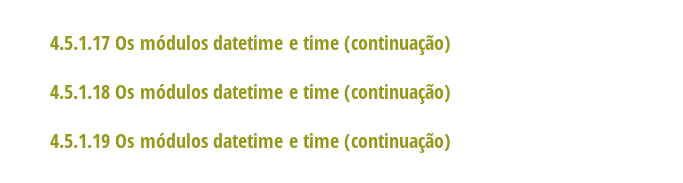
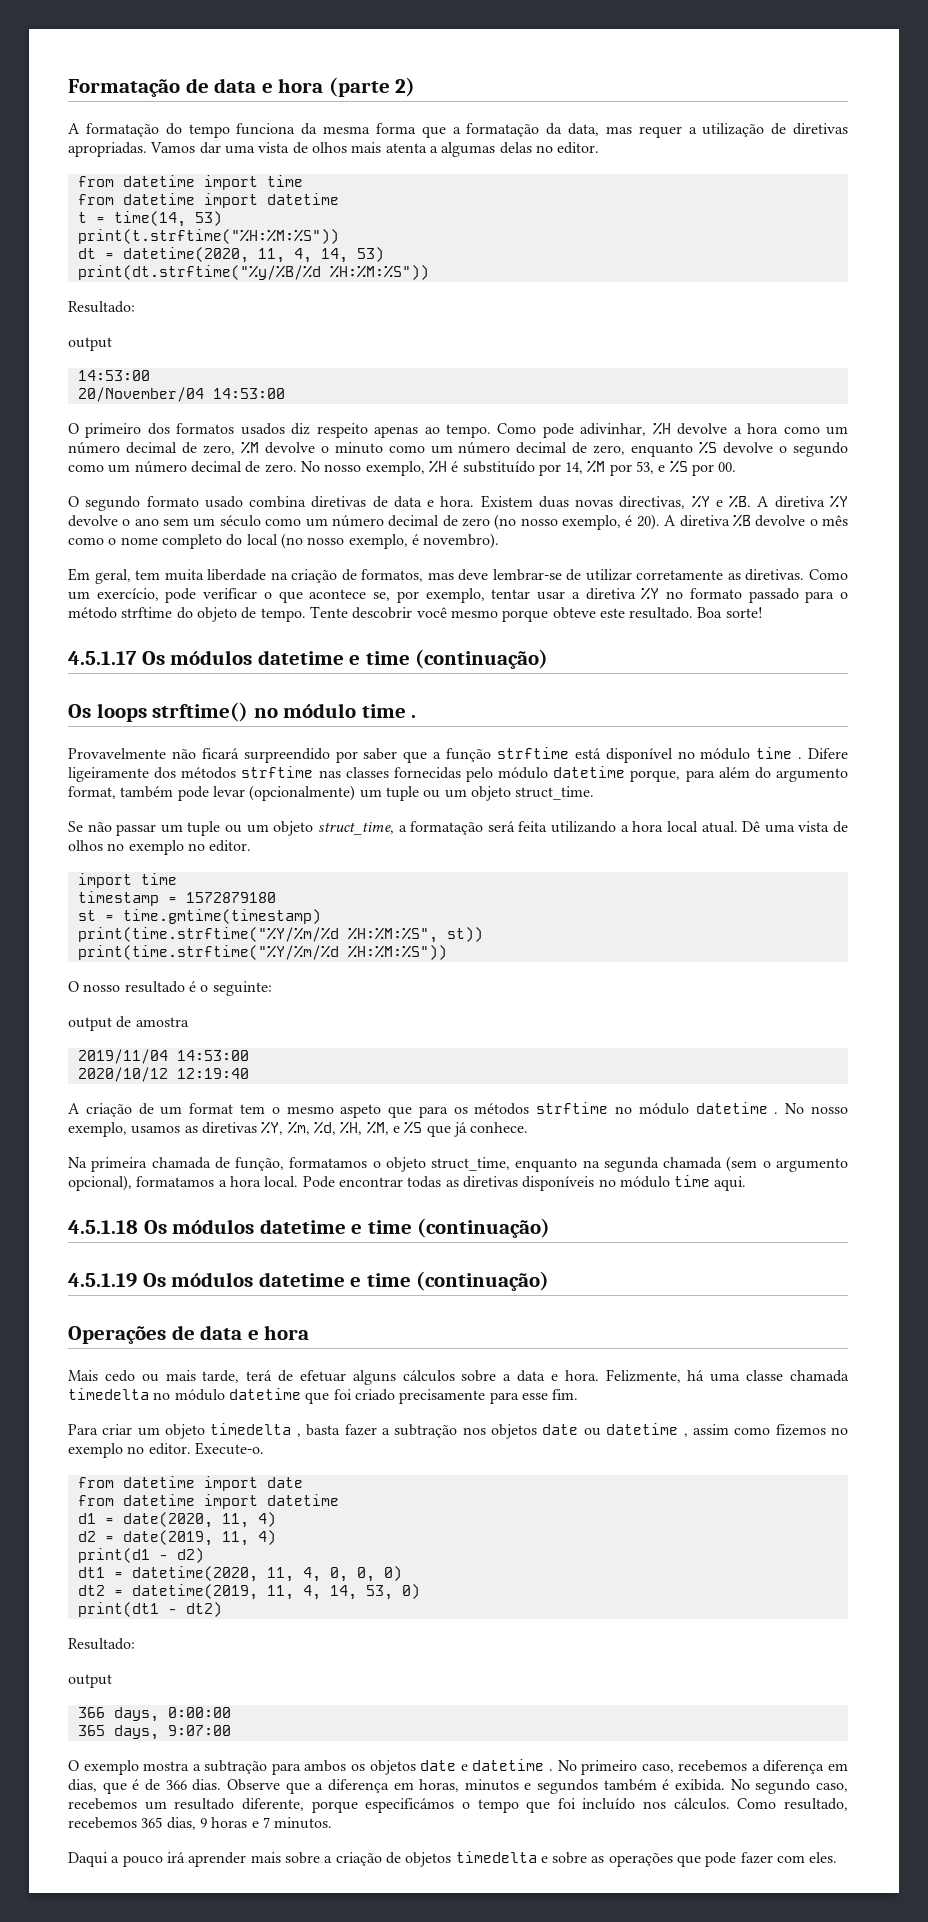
+ Formatação de data e hora (parte 2)
+ A formatação do tempo funciona da mesma forma que a formatação da data, mas requer a utilização de diretivas apropriadas. Vamos dar uma vista de olhos mais atenta a algumas delas no editor.
+ from datetime import time
+ from datetime import datetime
+ t = time(14, 53)
+ print(t.strftime("%H:%M:%S"))
+ dt = datetime(2020, 11, 4, 14, 53)
+ print(dt.strftime("%y/%B/%d %H:%M:%S"))
+ Resultado:
+ output
+ 14:53:00
+ 20/November/04 14:53:00
+ O primeiro dos formatos usados diz respeito apenas ao tempo. Como pode adivinhar, %H devolve a hora como um número decimal de zero, %M devolve o minuto como um número decimal de zero, enquanto %S devolve o segundo como um número decimal de zero. No nosso exemplo, %H é substituído por 14, %M por 53, e %S por 00.
+ O segundo formato usado combina diretivas de data e hora. Existem duas novas directivas, %Y e %B. A diretiva %Y devolve o ano sem um século como um número decimal de zero (no nosso exemplo, é 20). A diretiva %B devolve o mês como o nome completo do local (no nosso exemplo, é novembro).
+ Em geral, tem muita liberdade na criação de formatos, mas deve lembrar-se de utilizar corretamente as diretivas. Como um exercício, pode verificar o que acontece se, por exemplo, tentar usar a diretiva %Y no formato passado para o método strftime do objeto de tempo. Tente descobrir você mesmo porque obteve este resultado. Boa sorte!
+ Os loops strftime() no módulo time .
+ Provavelmente não ficará surpreendido por saber que a função strftime está disponível no módulo time . Difere ligeiramente dos métodos strftime nas classes fornecidas pelo módulo datetime porque, para além do argumento format, também pode levar (opcionalmente) um tuple ou um objeto struct_time.
+ Se não passar um tuple ou um objeto struct_time, a formatação será feita utilizando a hora local atual. Dê uma vista de olhos no exemplo no editor.
+ import time
+ timestamp = 1572879180
+ st = time.gmtime(timestamp)
+ print(time.strftime("%Y/%m/%d %H:%M:%S", st))
+ print(time.strftime("%Y/%m/%d %H:%M:%S"))
+ O nosso resultado é o seguinte:
+ output de amostra
+ 2019/11/04 14:53:00
+ 2020/10/12 12:19:40
+ A criação de um format tem o mesmo aspeto que para os métodos strftime no módulo datetime . No nosso exemplo, usamos as diretivas %Y, %m, %d, %H, %M, e %S que já conhece.
+ Na primeira chamada de função, formatamos o objeto struct_time, enquanto na segunda chamada (sem o argumento opcional), formatamos a hora local. Pode encontrar todas as diretivas disponíveis no módulo time aqui.
+ Operações de data e hora
+ Mais cedo ou mais tarde, terá de efetuar alguns cálculos sobre a data e hora. Felizmente, há uma classe chamada timedelta no módulo datetime que foi criado precisamente para esse fim.
+ Para criar um objeto timedelta , basta fazer a subtração nos objetos date ou datetime , assim como fizemos no exemplo no editor. Execute-o.
+ from datetime import date
+ from datetime import datetime
+ d1 = date(2020, 11, 4)
+ d2 = date(2019, 11, 4)
+ print(d1 - d2)
+ dt1 = datetime(2020, 11, 4, 0, 0, 0)
+ dt2 = datetime(2019, 11, 4, 14, 53, 0)
+ print(dt1 - dt2)
+ Resultado:
+ output
+ 366 days, 0:00:00
+ 365 days, 9:07:00
+ O exemplo mostra a subtração para ambos os objetos date e datetime . No primeiro caso, recebemos a diferença em dias, que é de 366 dias. Observe que a diferença em horas, minutos e segundos também é exibida. No segundo caso, recebemos um resultado diferente, porque especificámos o tempo que foi incluído nos cálculos. Como resultado, recebemos 365 dias, 9 horas e 7 minutos.
+ Daqui a pouco irá aprender mais sobre a criação de objetos timedelta e sobre as operações que pode fazer com eles.

